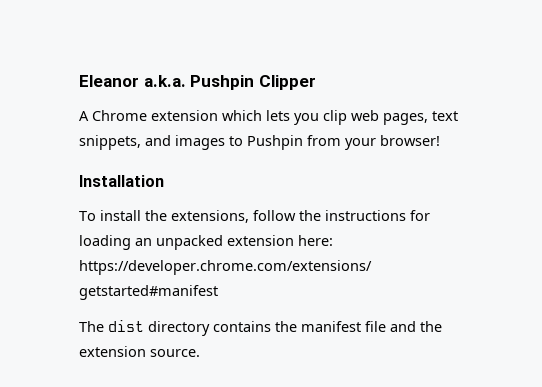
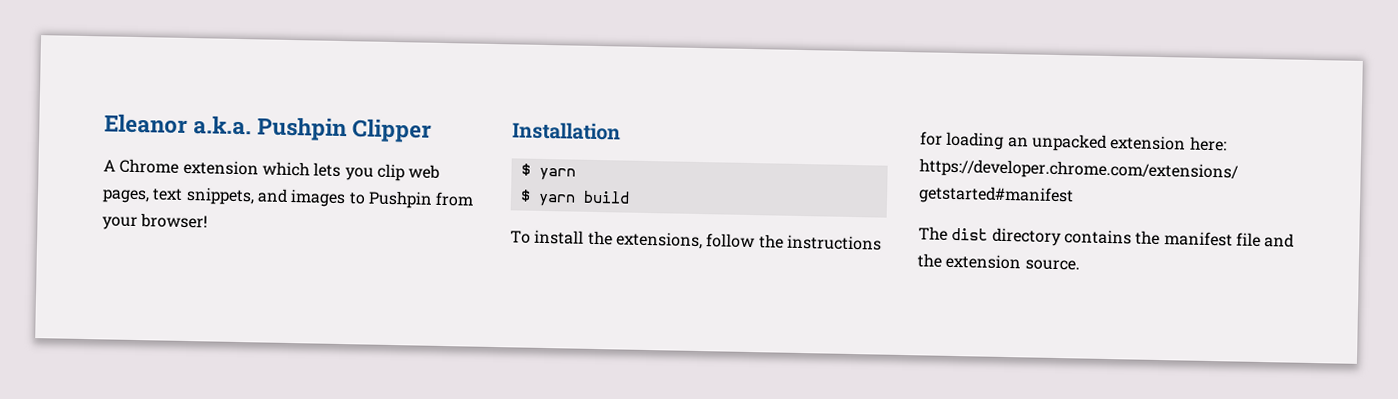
  Installation
+ $ yarn
+ $ yarn build

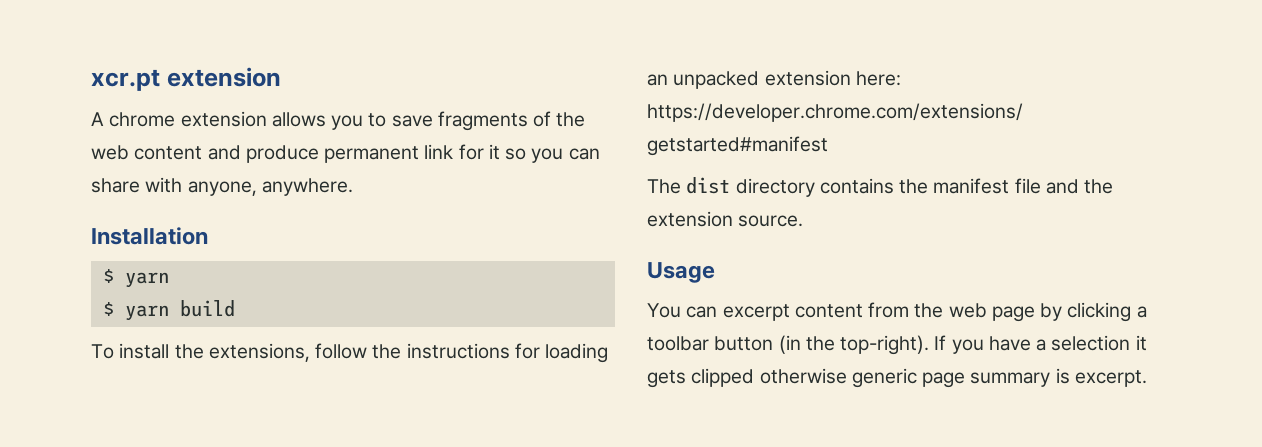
- Eleanor a.k.a. Pushpin Clipper
- A Chrome extension which lets you clip web pages, text snippets, and images to Pushpin from your browser!
+ xcr.pt extension
+ A chrome extension allows you to save fragments of the web content and produce permanent link for it so you can share with anyone, anywhere.
+ Usage
+ You can excerpt content from the web page by clicking a toolbar button (in the top-right). If you have a selection it gets clipped otherwise generic page summary is excerpt.

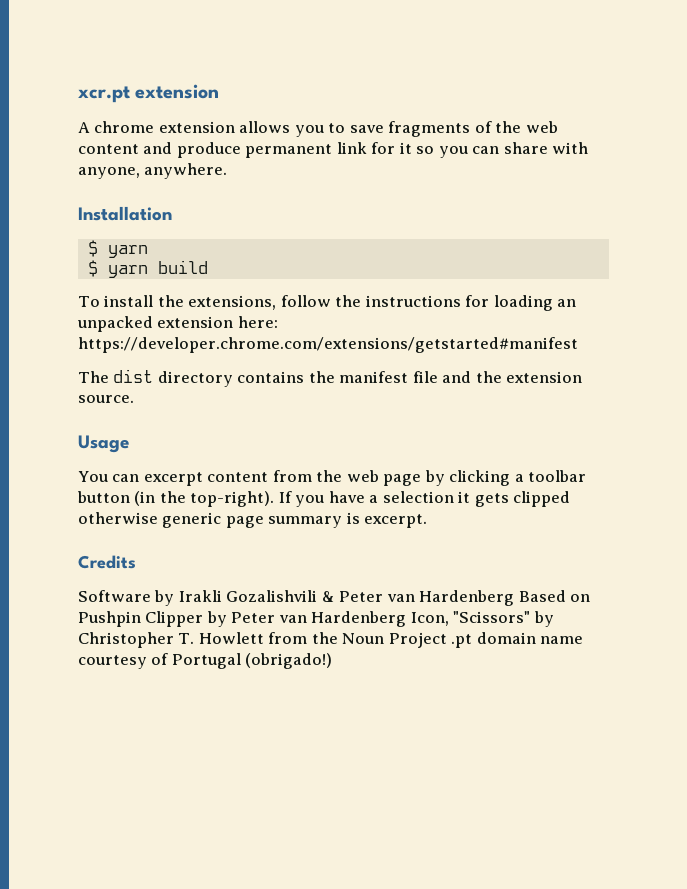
+ Credits
+ Software by Irakli Gozalishvili & Peter van Hardenberg Based on Pushpin Clipper by Peter van Hardenberg Icon, "Scissors" by Christopher T. Howlett from the Noun Project .pt domain name courtesy of Portugal (obrigado!)

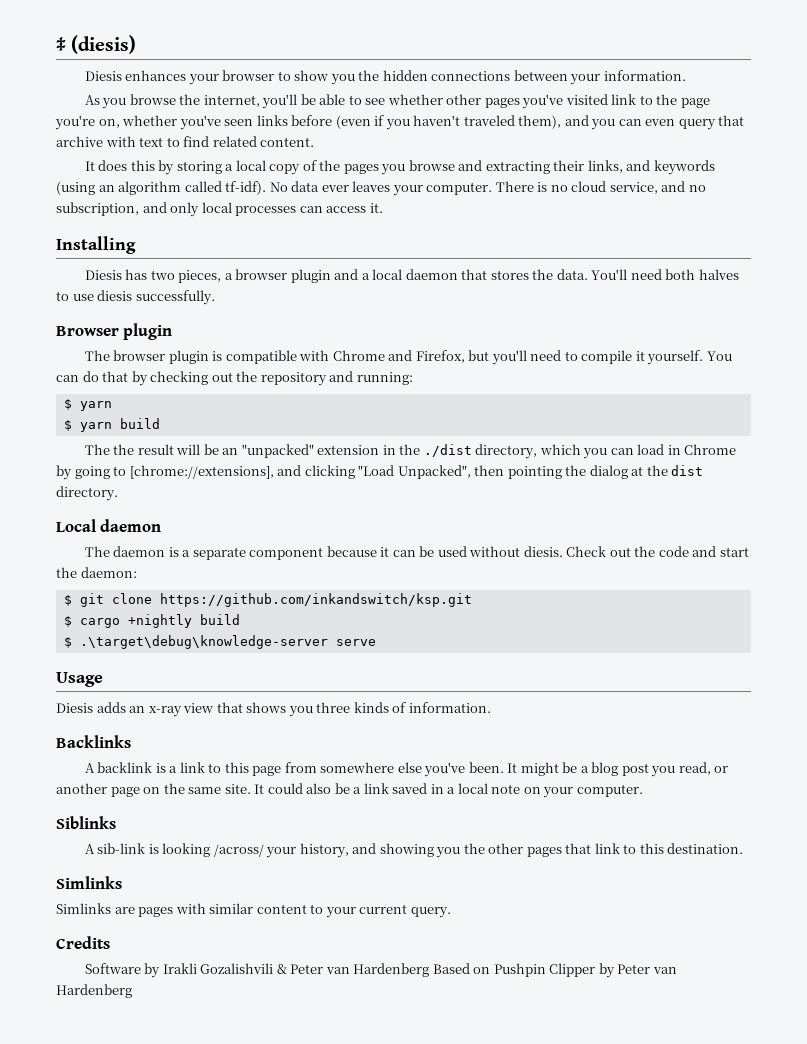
- xcr.pt extension
- A chrome extension allows you to save fragments of the web content and produce permanent link for it so you can share with anyone, anywhere.
- Installation
+ ‡ (diesis)
+ Diesis enhances your browser to show you the hidden connections between your information.
+ As you browse the internet, you'll be able to see whether other pages you've visited link to the page you're on, whether you've seen links before (even if you haven't traveled them), and you can even query that archive with text to find related content.
+ It does this by storing a local copy of the pages you browse and extracting their links, and keywords (using an algorithm called tf-idf). No data ever leaves your computer. There is no cloud service, and no subscription, and only local processes can access it.
+ Installing
+ Diesis has two pieces, a browser plugin and a local daemon that stores the data. You'll need both halves to use diesis successfully.
+ Browser plugin
+ The browser plugin is compatible with Chrome and Firefox, but you'll need to compile it yourself. You can do that by checking out the repository and running:
- To install the extensions, follow the instructions for loading an unpacked extension here: https://developer.chrome.com/extensions/getstarted#manifest
- The dist directory contains the manifest file and the extension source.
+ The the result will be an "unpacked" extension in the ./dist directory, which you can load in Chrome by going to [chrome://extensions], and clicking "Load Unpacked", then pointing the dialog at the dist directory.
+ Local daemon
+ The daemon is a separate component because it can be used without diesis. Check out the code and start the daemon:
+ $ git clone https://github.com/inkandswitch/ksp.git
+ $ cargo +nightly build
+ $ .\target\debug\knowledge-server serve
  Usage
- You can excerpt content from the web page by clicking a toolbar button (in the top-right). If you have a selection it gets clipped otherwise generic page summary is excerpt.
+ Diesis adds an x-ray view that shows you three kinds of information.
+ Backlinks
+ A backlink is a link to this page from somewhere else you've been. It might be a blog post you read, or another page on the same site. It could also be a link saved in a local note on your computer.
+ Siblinks
+ A sib-link is looking /across/ your history, and showing you the other pages that link to this destination.
+ Simlinks
+ Simlinks are pages with similar content to your current query.
- Software by Irakli Gozalishvili & Peter van Hardenberg Based on Pushpin Clipper by Peter van Hardenberg Icon, "Scissors" by Christopher T. Howlett from the Noun Project .pt domain name courtesy of Portugal (obrigado!)
+ Software by Irakli Gozalishvili & Peter van Hardenberg Based on Pushpin Clipper by Peter van Hardenberg

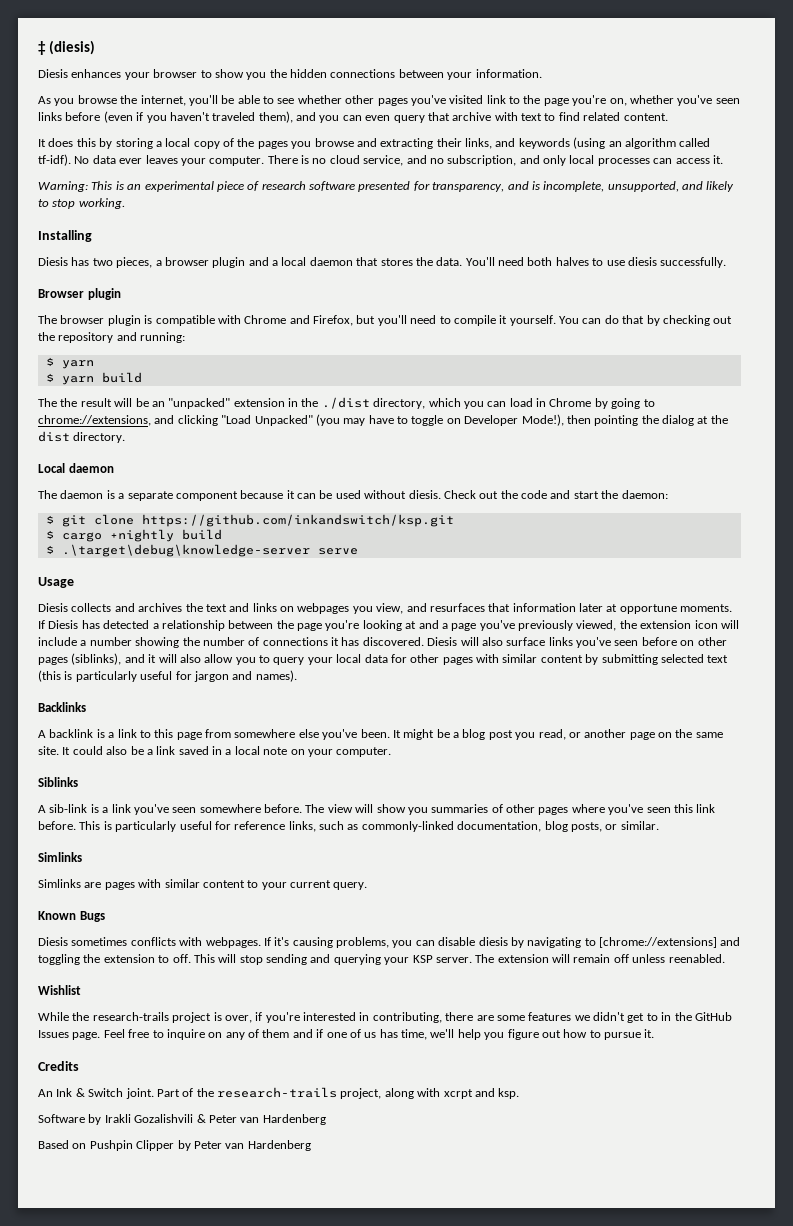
+ Warning: This is an experimental piece of research software presented for transparency, and is incomplete, unsupported, and likely to stop working.
- The the result will be an "unpacked" extension in the ./dist directory, which you can load in Chrome by going to [chrome://extensions], and clicking "Load Unpacked", then pointing the dialog at the dist directory.
+ The the result will be an "unpacked" extension in the ./dist directory, which you can load in Chrome by going to chrome://extensions, and clicking "Load Unpacked" (you may have to toggle on Developer Mode!), then pointing the dialog at the dist directory.
- Diesis adds an x-ray view that shows you three kinds of information.
+ Diesis collects and archives the text and links on webpages you view, and resurfaces that information later at opportune moments. If Diesis has detected a relationship between the page you're looking at and a page you've previously viewed, the extension icon will include a number showing the number of connections it has discovered. Diesis will also surface links you've seen before on other pages (siblinks), and it will also allow you to query your local data for other pages with similar content by submitting selected text (this is particularly useful for jargon and names).
- A sib-link is looking /across/ your history, and showing you the other pages that link to this destination.
+ A sib-link is a link you've seen somewhere before. The view will show you summaries of other pages where you've seen this link before. This is particularly useful for reference links, such as commonly-linked documentation, blog posts, or similar.
+ Known Bugs
+ Diesis sometimes conflicts with webpages. If it's causing problems, you can disable diesis by navigating to [chrome://extensions] and toggling the extension to off. This will stop sending and querying your KSP server. The extension will remain off unless reenabled.
+ Wishlist
+ While the research-trails project is over, if you're interested in contributing, there are some features we didn't get to in the GitHub Issues page. Feel free to inquire on any of them and if one of us has time, we'll help you figure out how to pursue it.
  Credits
+ An Ink & Switch joint. Part of the research-trails project, along with xcrpt and ksp.
- Software by Irakli Gozalishvili & Peter van Hardenberg Based on Pushpin Clipper by Peter van Hardenberg
+ Software by Irakli Gozalishvili & Peter van Hardenberg
+ Based on Pushpin Clipper by Peter van Hardenberg

